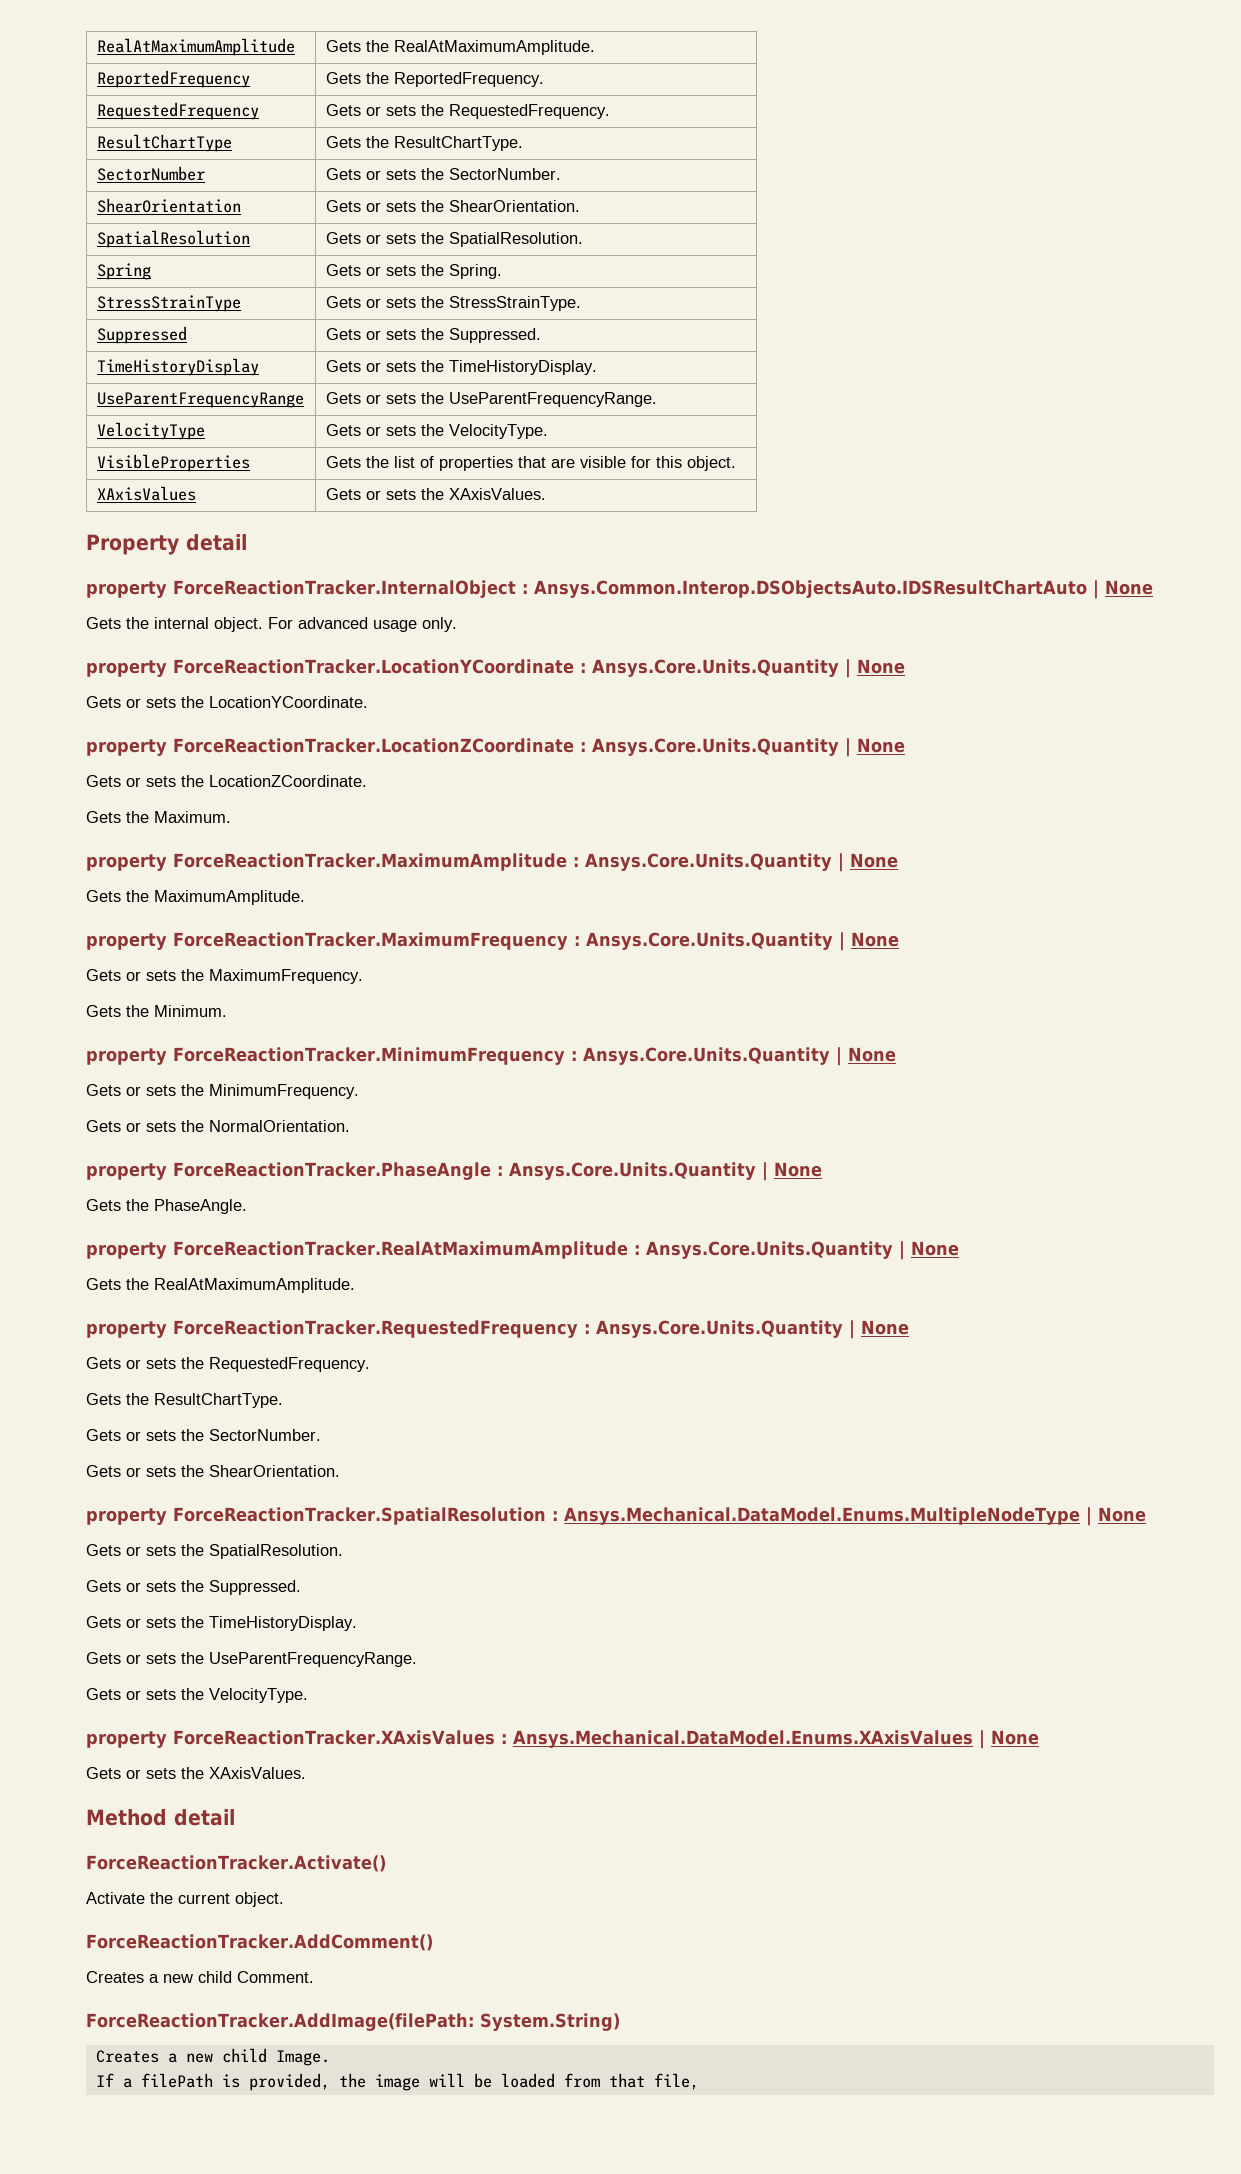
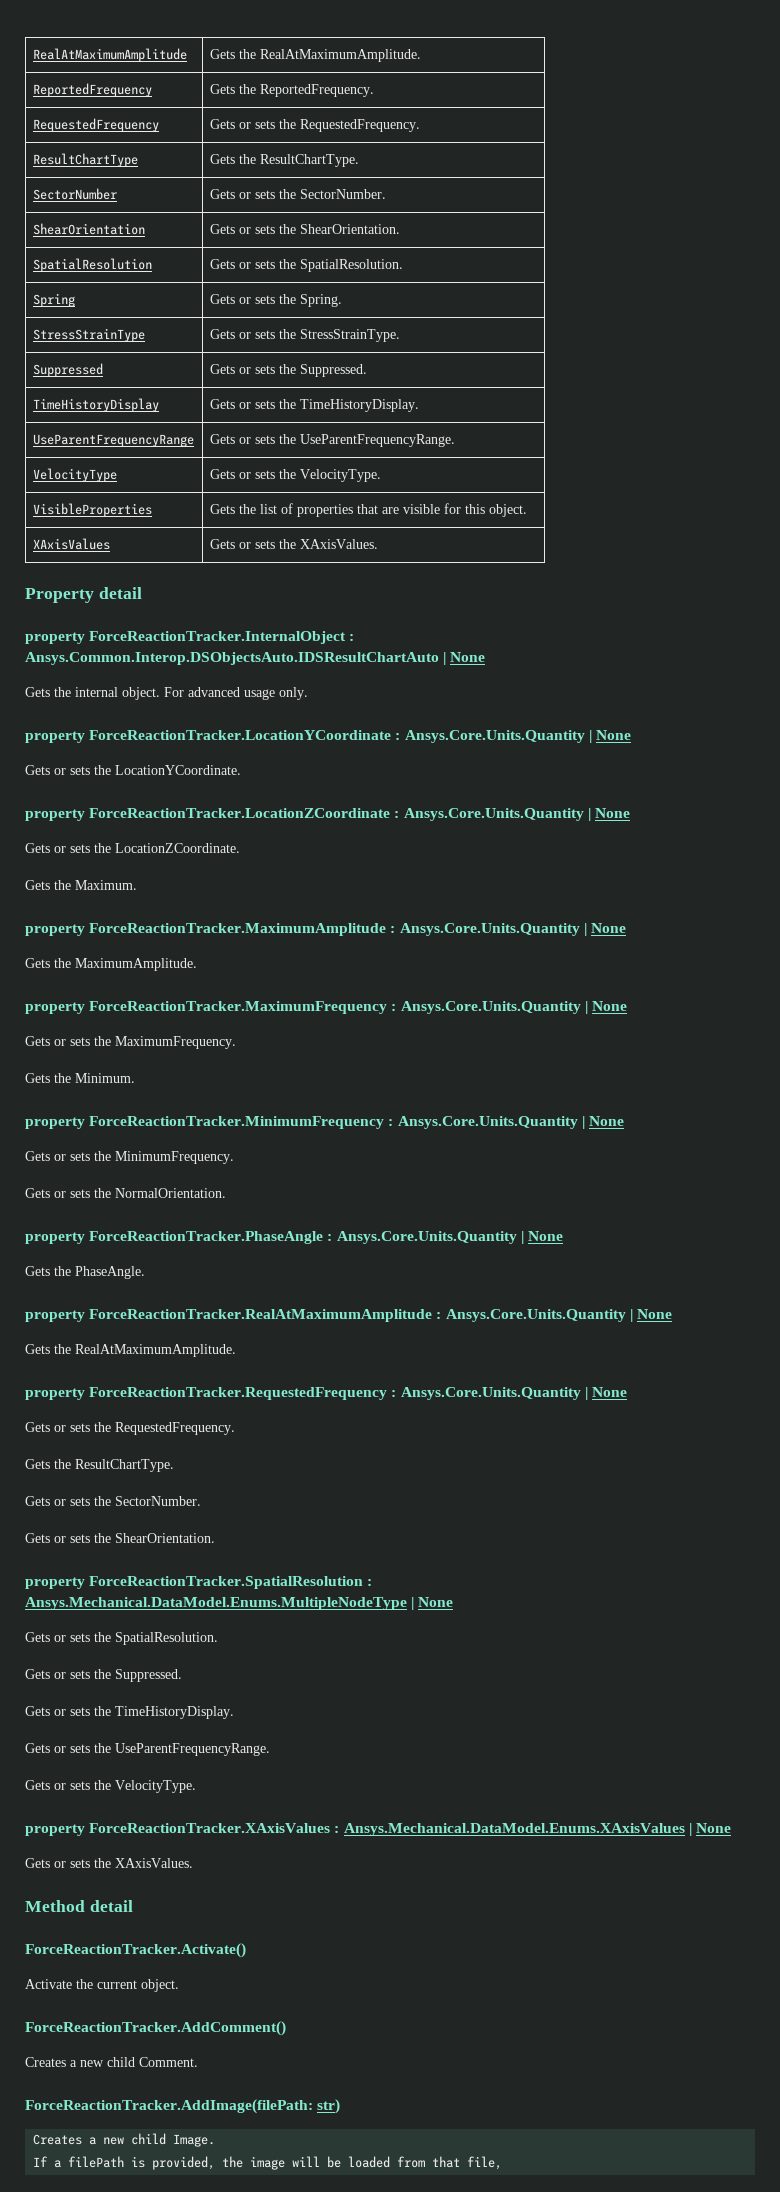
- ForceReactionTracker.AddImage(filePath: System.String)
+ ForceReactionTracker.AddImage(filePath: str)

